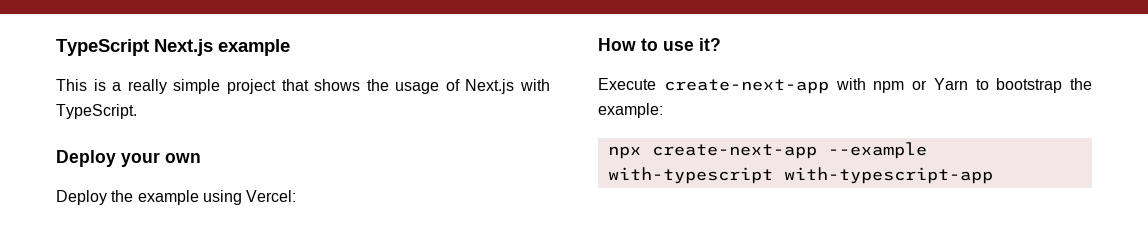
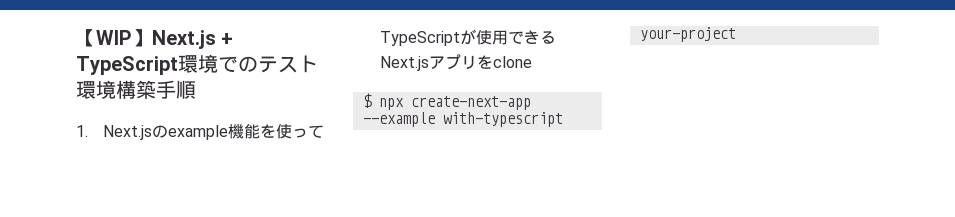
- TypeScript Next.js example
- This is a really simple project that shows the usage of Next.js with TypeScript.
- Deploy your own
- Deploy the example using Vercel:
- How to use it?
- Execute create-next-app with npm or Yarn to bootstrap the example:
- npx create-next-app --example with-typescript with-typescript-app
+ 【WIP】Next.js + TypeScript環境でのテスト環境構築手順
+ 1. Next.jsのexample機能を使ってTypeScriptが使用できるNext.jsアプリをclone
+ $ npx create-next-app --example with-typescript your-project

